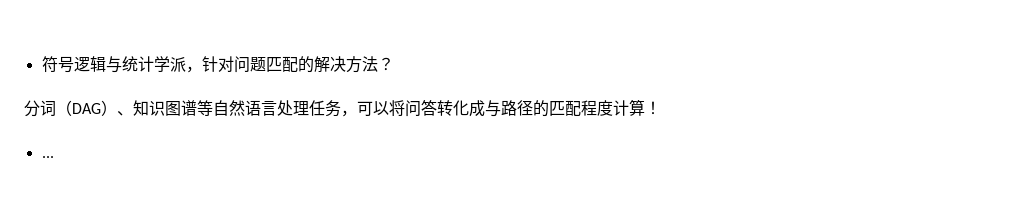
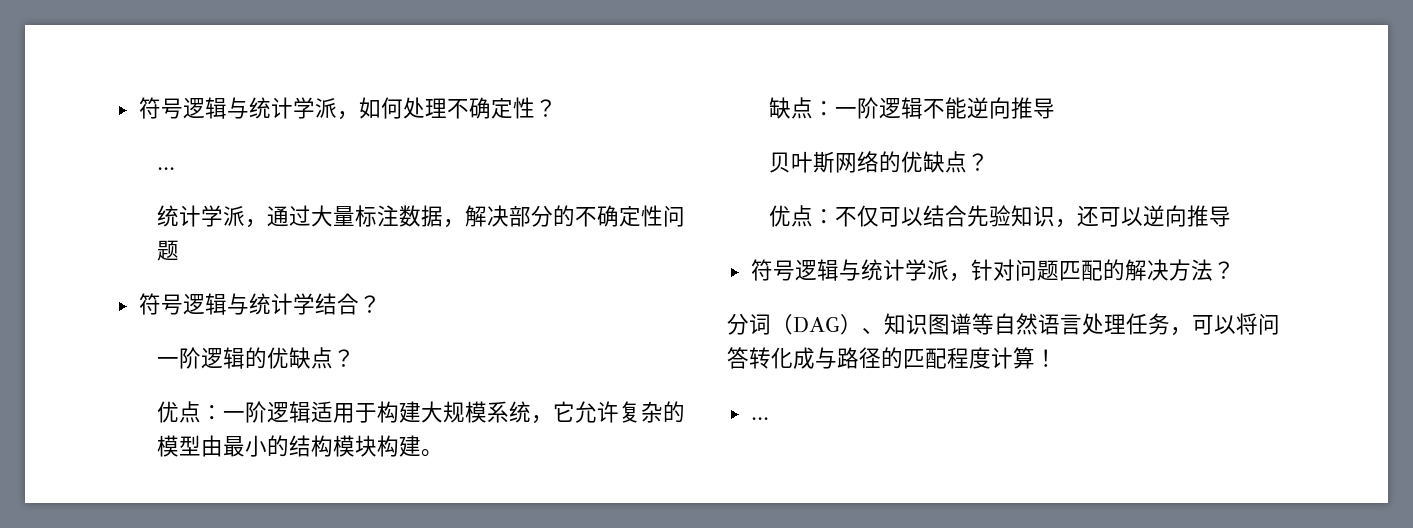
+ 符号逻辑与统计学派，如何处理不确定性？
+ ...
+ 统计学派，通过大量标注数据，解决部分的不确定性问题
+ 符号逻辑与统计学结合？
+ 一阶逻辑的优缺点？
+ 优点：一阶逻辑适用于构建大规模系统，它允许复杂的模型由最小的结构模块构建。
+ 缺点：一阶逻辑不能逆向推导
+ 贝叶斯网络的优缺点？
+ 优点：不仅可以结合先验知识，还可以逆向推导

